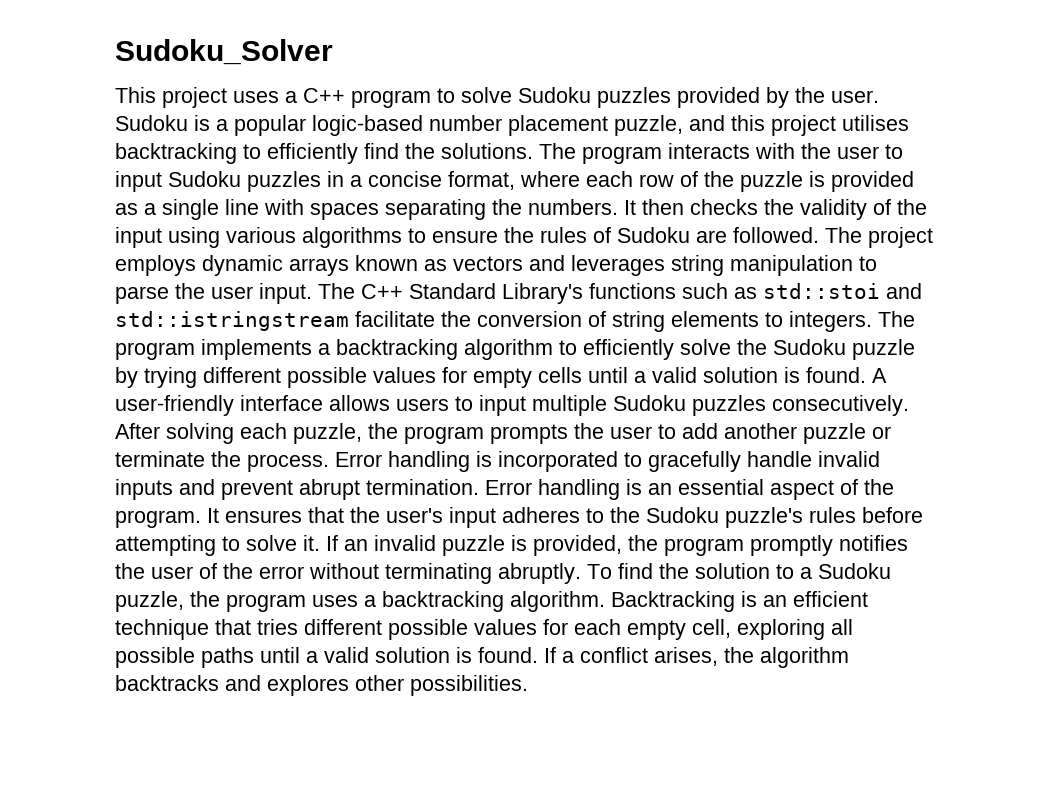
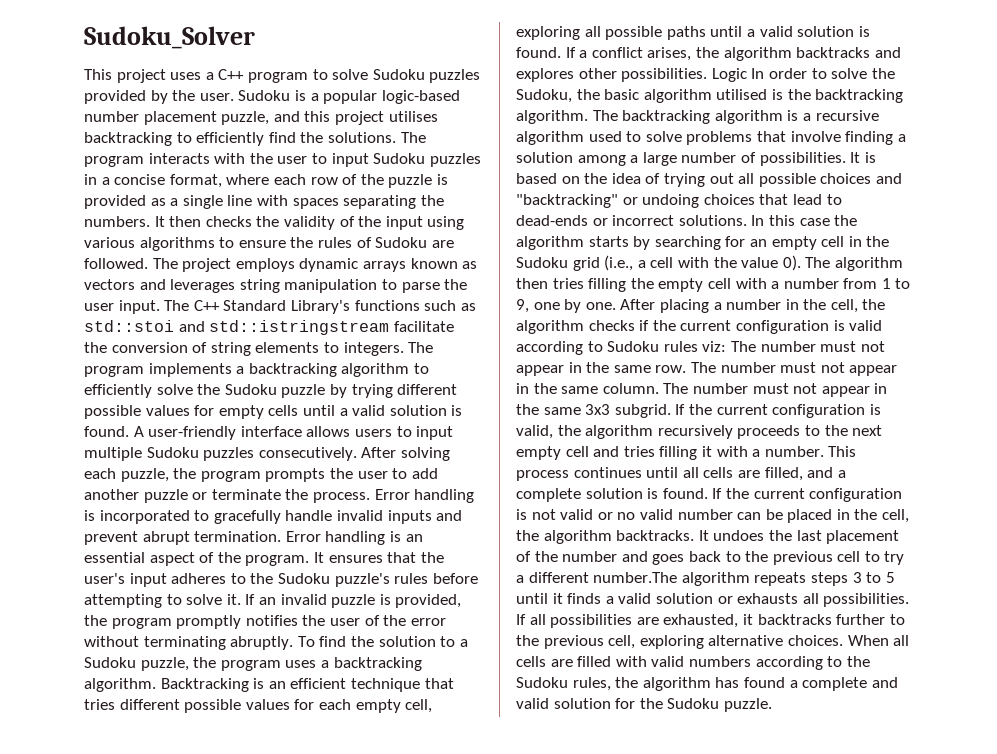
+ Logic In order to solve the Sudoku, the basic algorithm utilised is the backtracking algorithm. The backtracking algorithm is a recursive algorithm used to solve problems that involve finding a solution among a large number of possibilities. It is based on the idea of trying out all possible choices and "backtracking" or undoing choices that lead to dead-ends or incorrect solutions. In this case the algorithm starts by searching for an empty cell in the Sudoku grid (i.e., a cell with the value 0). The algorithm then tries filling the empty cell with a number from 1 to 9, one by one. After placing a number in the cell, the algorithm checks if the current configuration is valid according to Sudoku rules viz: The number must not appear in the same row. The number must not appear in the same column. The number must not appear in the same 3x3 subgrid. If the current configuration is valid, the algorithm recursively proceeds to the next empty cell and tries filling it with a number. This process continues until all cells are filled, and a complete solution is found. If the current configuration is not valid or no valid number can be placed in the cell, the algorithm backtracks. It undoes the last placement of the number and goes back to the previous cell to try a different number.The algorithm repeats steps 3 to 5 until it finds a valid solution or exhausts all possibilities. If all possibilities are exhausted, it backtracks further to the previous cell, exploring alternative choices. When all cells are filled with valid numbers according to the Sudoku rules, the algorithm has found a complete and valid solution for the Sudoku puzzle.

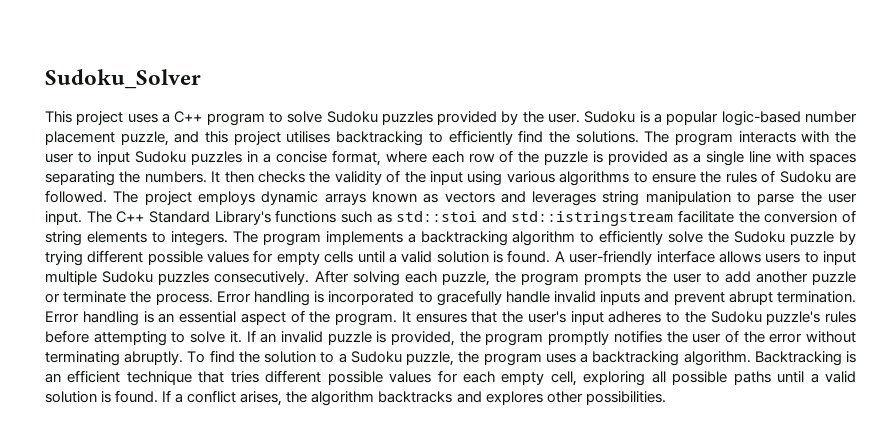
- Logic In order to solve the Sudoku, the basic algorithm utilised is the backtracking algorithm. The backtracking algorithm is a recursive algorithm used to solve problems that involve finding a solution among a large number of possibilities. It is based on the idea of trying out all possible choices and "backtracking" or undoing choices that lead to dead-ends or incorrect solutions. In this case the algorithm starts by searching for an empty cell in the Sudoku grid (i.e., a cell with the value 0). The algorithm then tries filling the empty cell with a number from 1 to 9, one by one. After placing a number in the cell, the algorithm checks if the current configuration is valid according to Sudoku rules viz: The number must not appear in the same row. The number must not appear in the same column. The number must not appear in the same 3x3 subgrid. If the current configuration is valid, the algorithm recursively proceeds to the next empty cell and tries filling it with a number. This process continues until all cells are filled, and a complete solution is found. If the current configuration is not valid or no valid number can be placed in the cell, the algorithm backtracks. It undoes the last placement of the number and goes back to the previous cell to try a different number.The algorithm repeats steps 3 to 5 until it finds a valid solution or exhausts all possibilities. If all possibilities are exhausted, it backtracks further to the previous cell, exploring alternative choices. When all cells are filled with valid numbers according to the Sudoku rules, the algorithm has found a complete and valid solution for the Sudoku puzzle.

